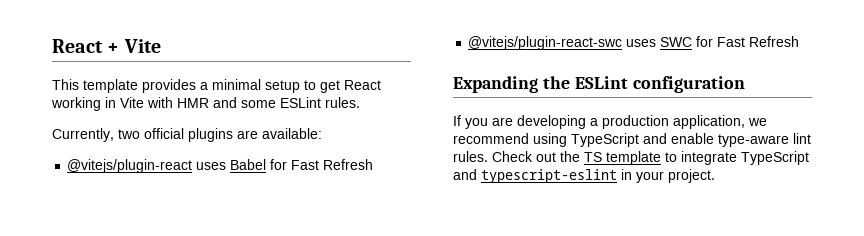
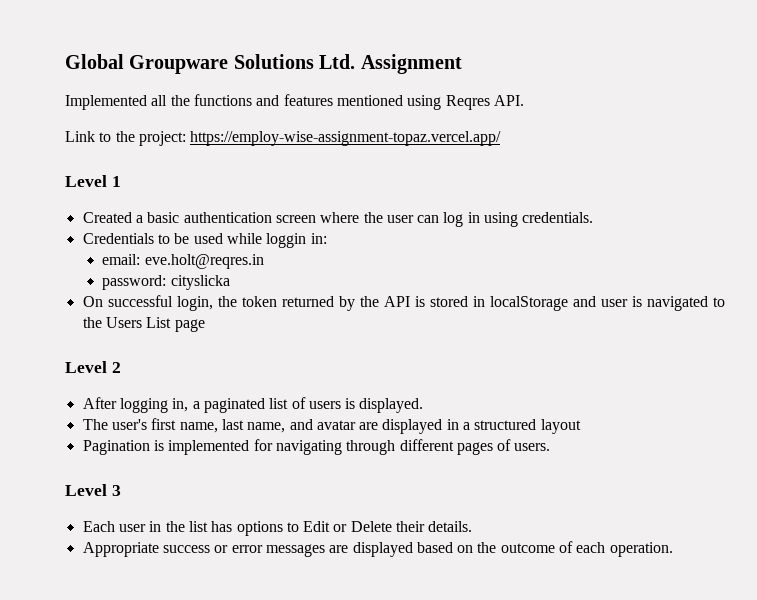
- React + Vite
- This template provides a minimal setup to get React working in Vite with HMR and some ESLint rules.
- Currently, two official plugins are available:
- @vitejs/plugin-react uses Babel for Fast Refresh
- @vitejs/plugin-react-swc uses SWC for Fast Refresh
- Expanding the ESLint configuration
- If you are developing a production application, we recommend using TypeScript and enable type-aware lint rules. Check out the TS template to integrate TypeScript and typescript-eslint in your project.
+ Global Groupware Solutions Ltd. Assignment
+ Implemented all the functions and features mentioned using Reqres API.
+ Link to the project: https://employ-wise-assignment-topaz.vercel.app/
+ Level 1
+ Created a basic authentication screen where the user can log in using credentials.
+ Credentials to be used while loggin in:
+ email: eve.holt@reqres.in
+ password: cityslicka
+ On successful login, the token returned by the API is stored in localStorage and user is navigated to the Users List page
+ Level 2
+ After logging in, a paginated list of users is displayed.
+ The user's first name, last name, and avatar are displayed in a structured layout
+ Pagination is implemented for navigating through different pages of users.
+ Level 3
+ Each user in the list has options to Edit or Delete their details.
+ Appropriate success or error messages are displayed based on the outcome of each operation.

